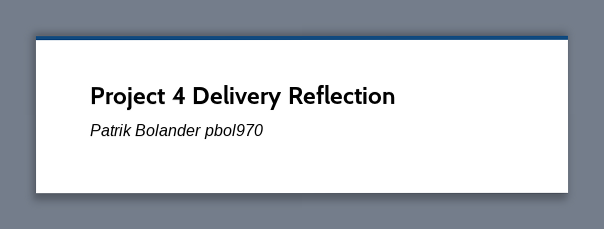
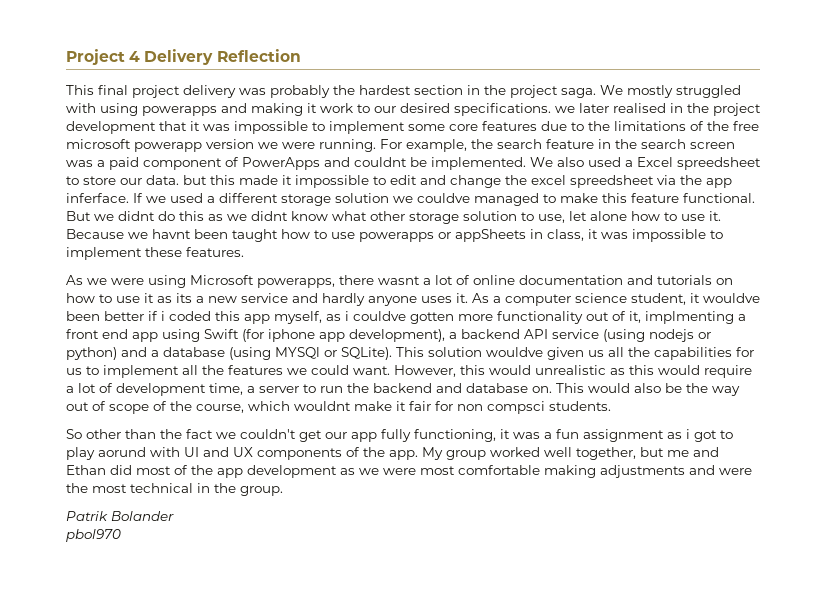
+ This final project delivery was probably the hardest section in the project saga. We mostly struggled with using powerapps and making it work to our desired specifications. we later realised in the project development that it was impossible to implement some core features due to the limitations of the free microsoft powerapp version we were running. For example, the search feature in the search screen was a paid component of PowerApps and couldnt be implemented. We also used a Excel spreedsheet to store our data. but this made it impossible to edit and change the excel spreedsheet via the app inferface. If we used a different storage solution we couldve managed to make this feature functional. But we didnt do this as we didnt know what other storage solution to use, let alone how to use it. Because we havnt been taught how to use powerapps or appSheets in class, it was impossible to implement these features.
+ As we were using Microsoft powerapps, there wasnt a lot of online documentation and tutorials on how to use it as its a new service and hardly anyone uses it. As a computer science student, it wouldve been better if i coded this app myself, as i couldve gotten more functionality out of it, implmenting a front end app using Swift (for iphone app development), a backend API service (using nodejs or python) and a database (using MYSQl or SQLite). This solution wouldve given us all the capabilities for us to implement all the features we could want. However, this would unrealistic as this would require a lot of development time, a server to run the backend and database on. This would also be the way out of scope of the course, which wouldnt make it fair for non compsci students.
+ So other than the fact we couldn't get our app fully functioning, it was a fun assignment as i got to play aorund with UI and UX components of the app. My group worked well together, but me and Ethan did most of the app development as we were most comfortable making adjustments and were the most technical in the group.
- Patrik Bolander pbol970
+ Patrik Bolander
+ pbol970

